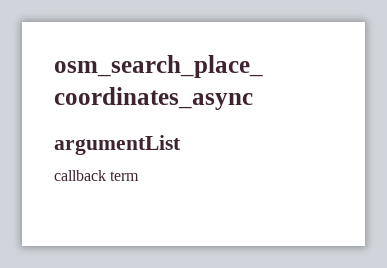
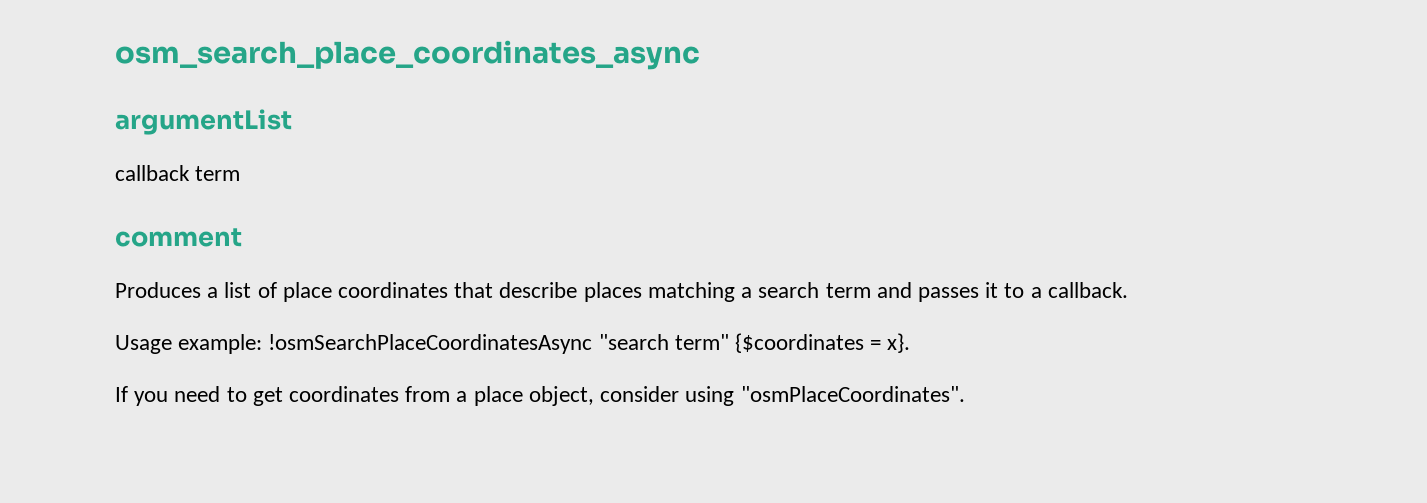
+ comment
+ Produces a list of place coordinates that describe places matching a search term and passes it to a callback.
+ Usage example: !osmSearchPlaceCoordinatesAsync "search term" {$coordinates = x}.
+ If you need to get coordinates from a place object, consider using "osmPlaceCoordinates".

